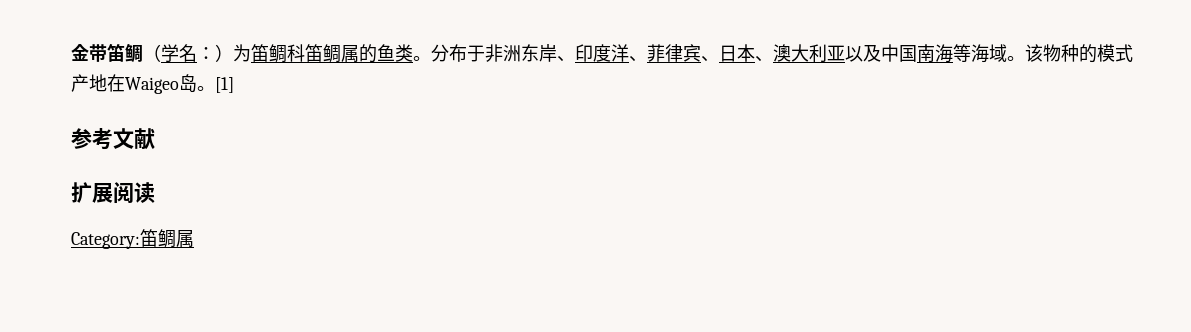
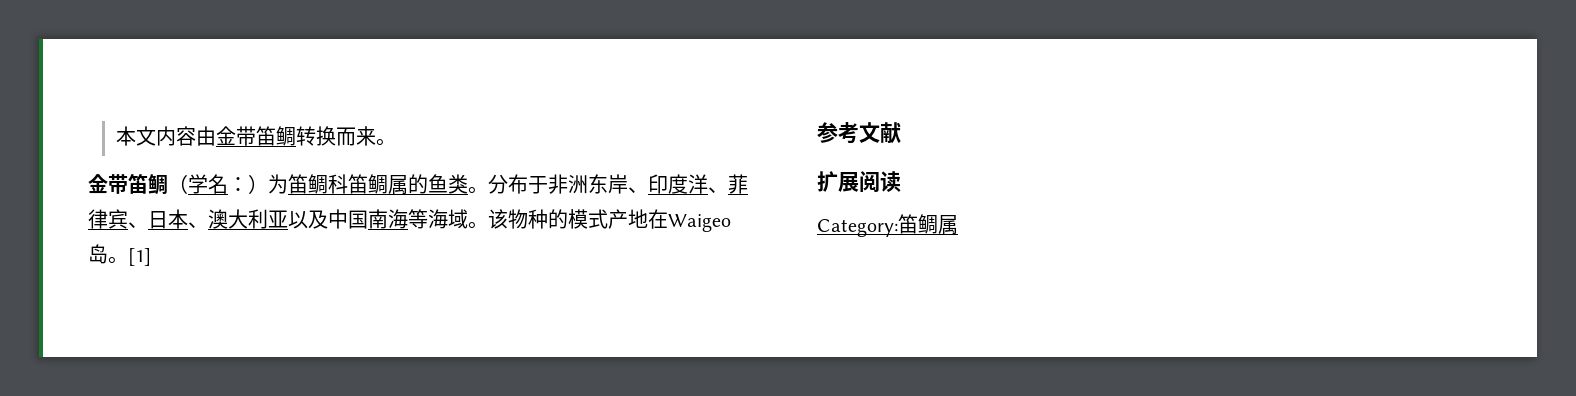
+ 本文内容由金带笛鲷转换而来。

